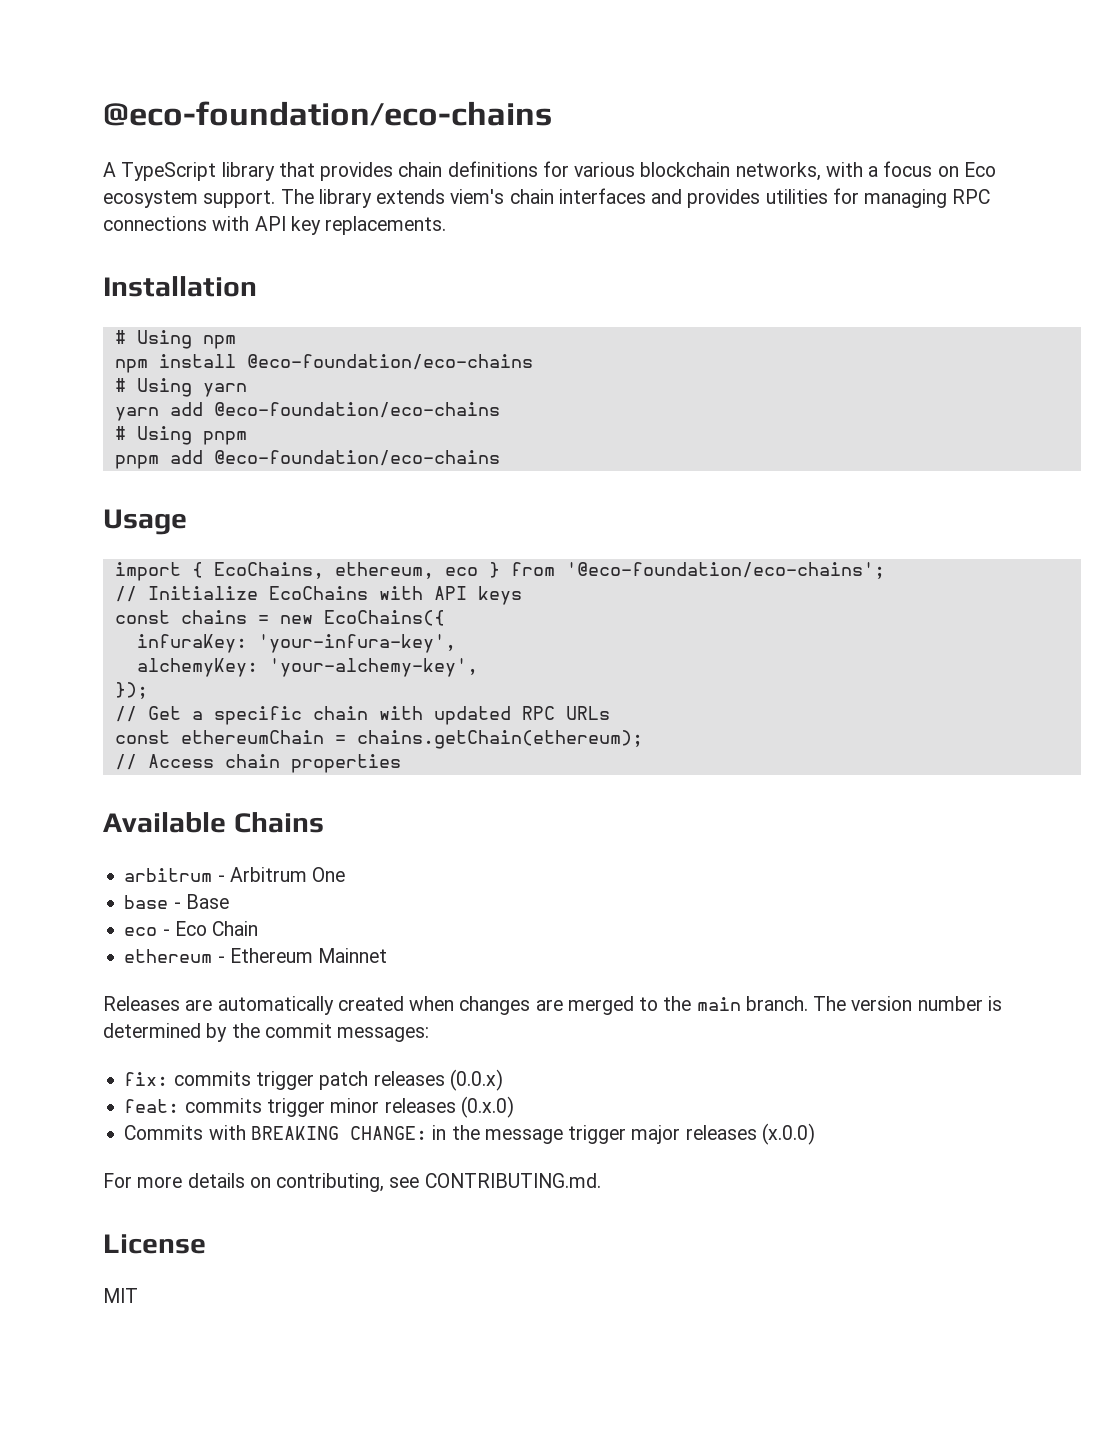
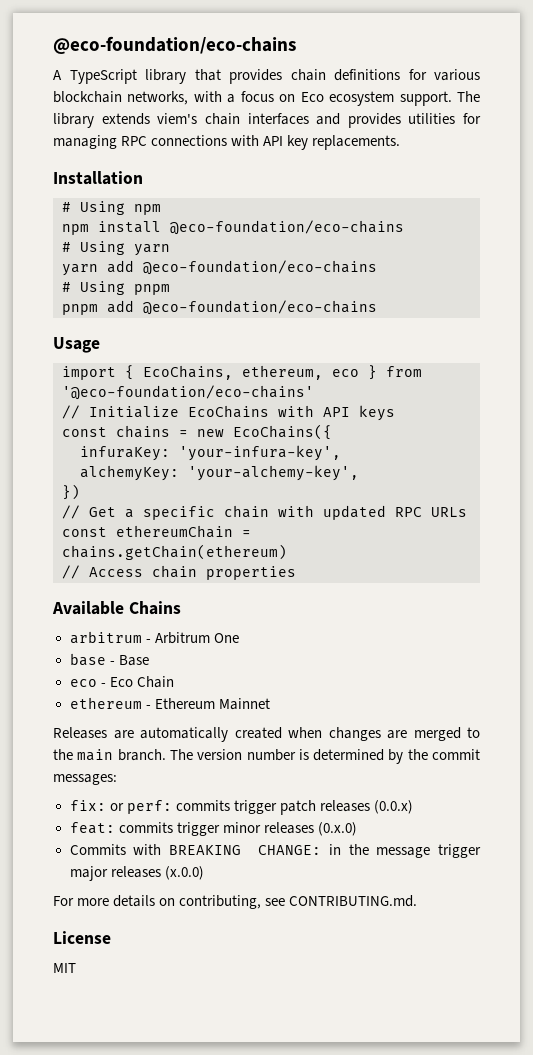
- import { EcoChains, ethereum, eco } from '@eco-foundation/eco-chains';
+ import { EcoChains, ethereum, eco } from '@eco-foundation/eco-chains'
- });
+ })
- const ethereumChain = chains.getChain(ethereum);
+ const ethereumChain = chains.getChain(ethereum)
- fix: commits trigger patch releases (0.0.x)
+ fix: or perf: commits trigger patch releases (0.0.x)

